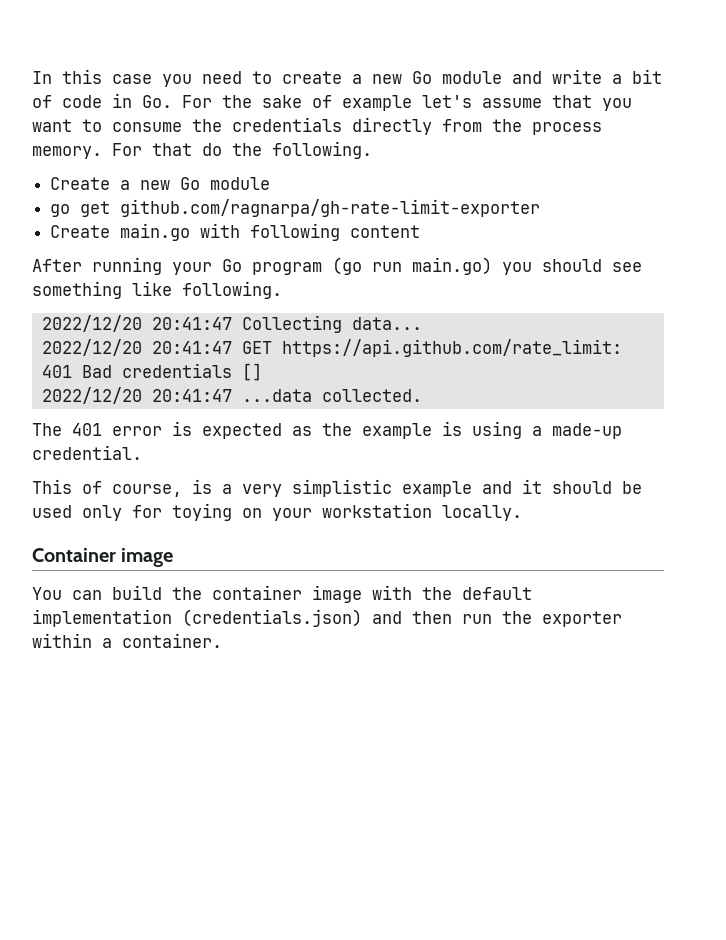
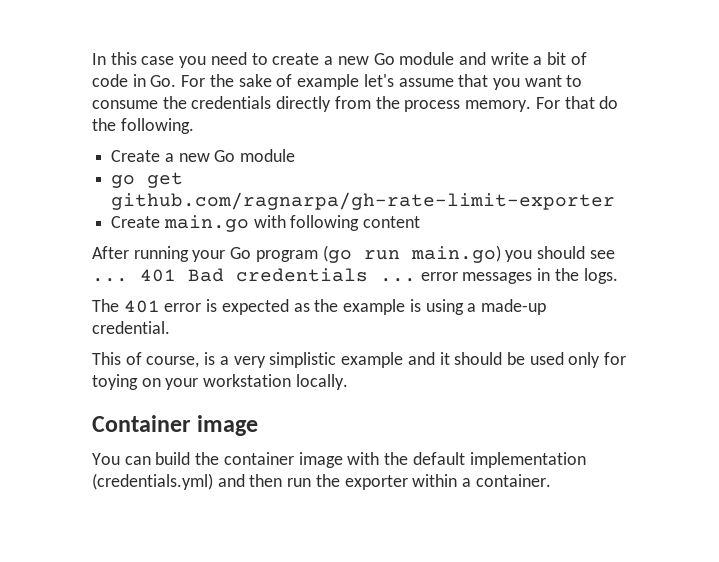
- After running your Go program (go run main.go) you should see something like following.
- 2022/12/20 20:41:47 Collecting data...
- 2022/12/20 20:41:47 GET https://api.github.com/rate_limit: 401 Bad credentials []
- 2022/12/20 20:41:47 ...data collected.
+ After running your Go program (go run main.go) you should see ... 401 Bad credentials ... error messages in the logs.
- You can build the container image with the default implementation (credentials.json) and then run the exporter within a container.
+ You can build the container image with the default implementation (credentials.yml) and then run the exporter within a container.

